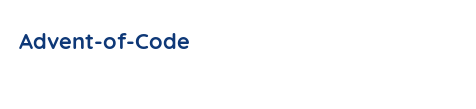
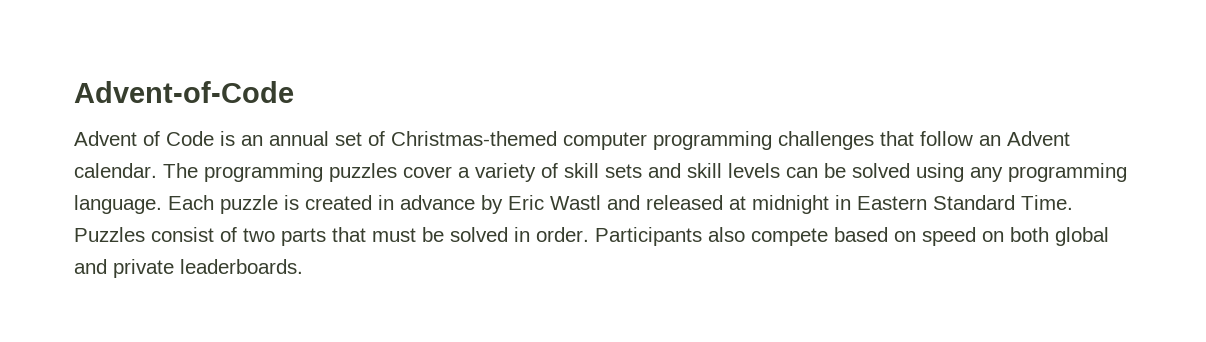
+ Advent of Code is an annual set of Christmas-themed computer programming challenges that follow an Advent calendar. The programming puzzles cover a variety of skill sets and skill levels can be solved using any programming language. Each puzzle is created in advance by Eric Wastl and released at midnight in Eastern Standard Time. Puzzles consist of two parts that must be solved in order. Participants also compete based on speed on both global and private leaderboards.

